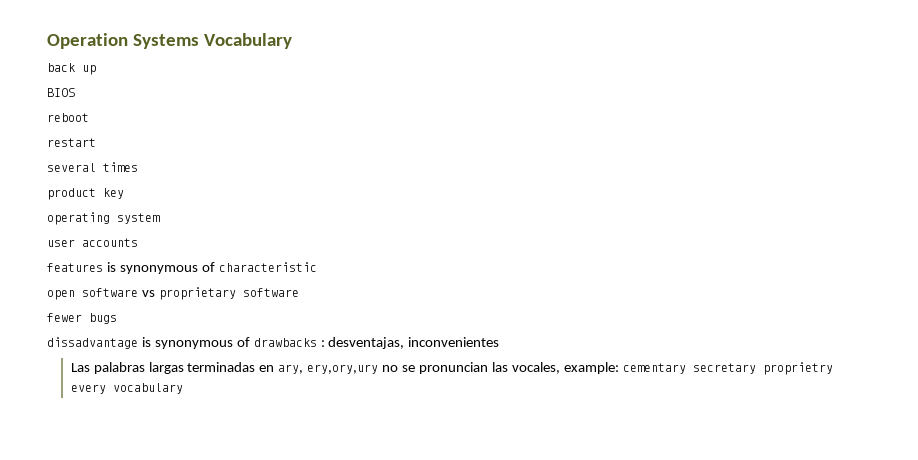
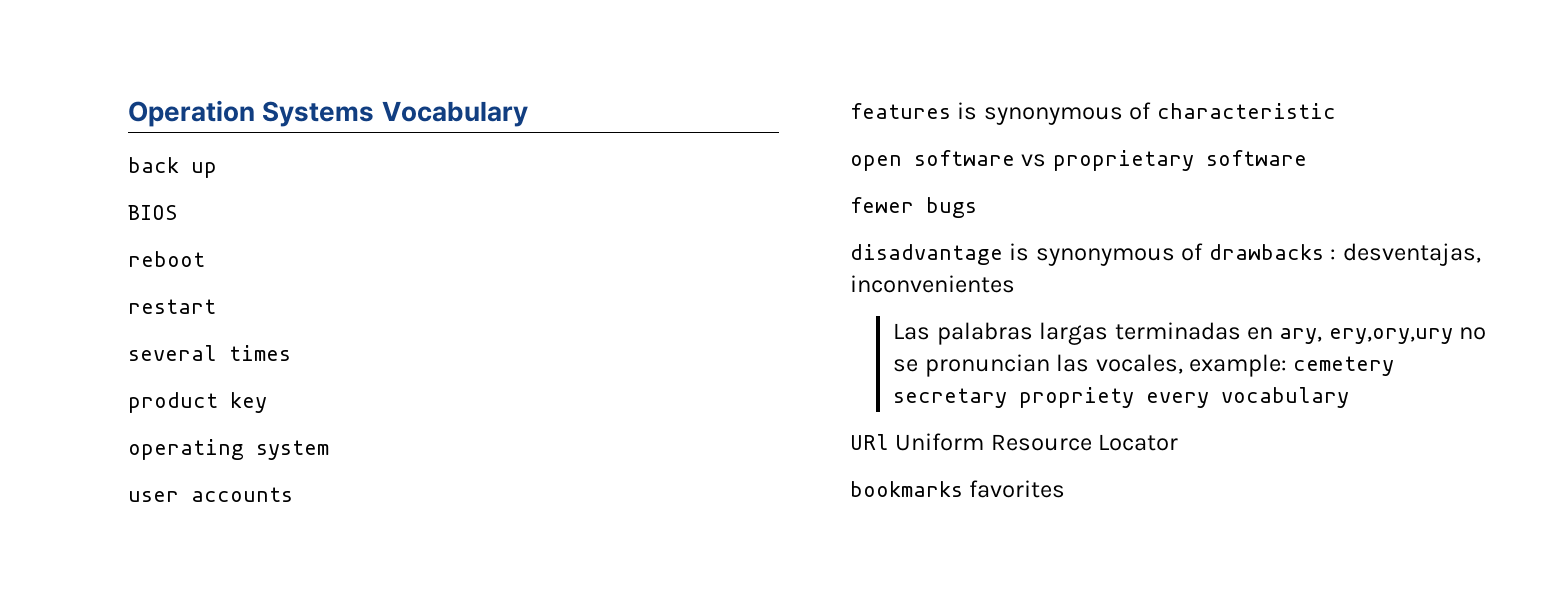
- dissadvantage is synonymous of drawbacks : desventajas, inconvenientes
+ disadvantage is synonymous of drawbacks : desventajas, inconvenientes
- Las palabras largas terminadas en ary, ery,ory,ury no se pronuncian las vocales, example: cementary secretary proprietry every vocabulary
+ Las palabras largas terminadas en ary, ery,ory,ury no se pronuncian las vocales, example: cemetery secretary propriety every vocabulary
+ URl Uniform Resource Locator
+ bookmarks favorites

